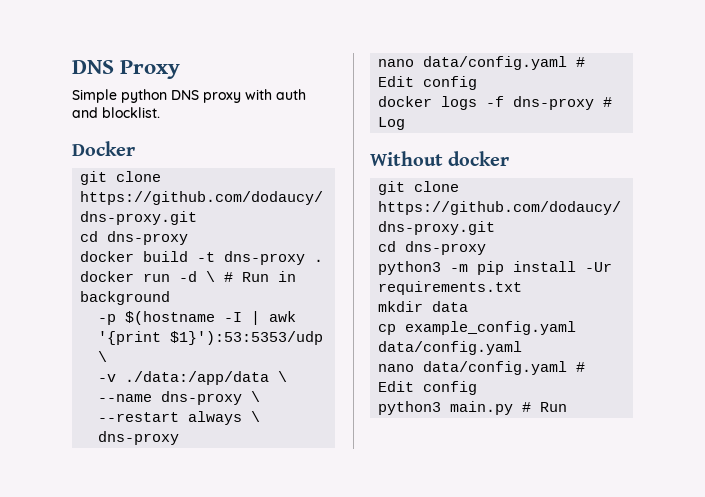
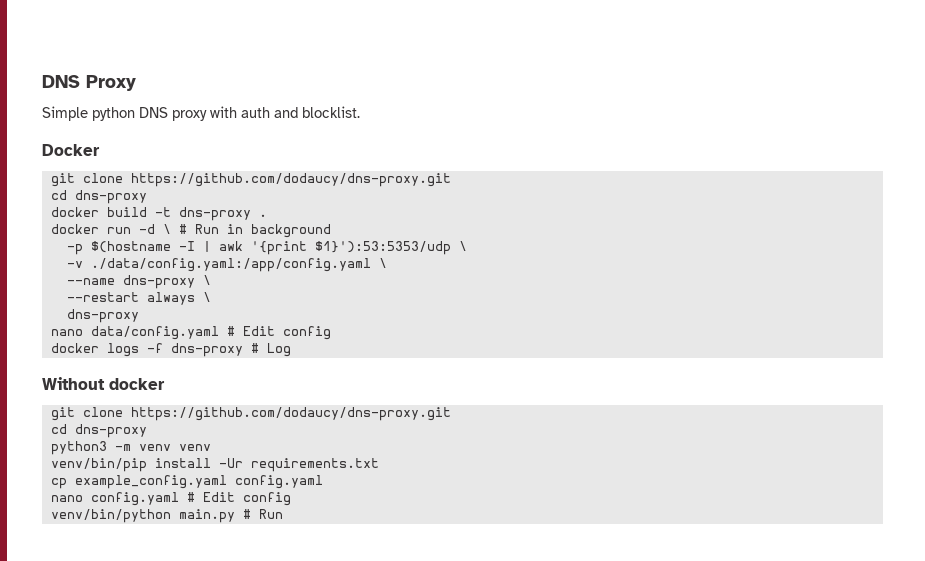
- -v ./data:/app/data \
+ -v ./data/config.yaml:/app/config.yaml \
- python3 -m pip install -Ur requirements.txt
+ python3 -m venv venv
+ venv/bin/pip install -Ur requirements.txt
- mkdir data
- cp example_config.yaml data/config.yaml
- nano data/config.yaml # Edit config
- python3 main.py # Run
+ cp example_config.yaml config.yaml
+ nano config.yaml # Edit config
+ venv/bin/python main.py # Run

